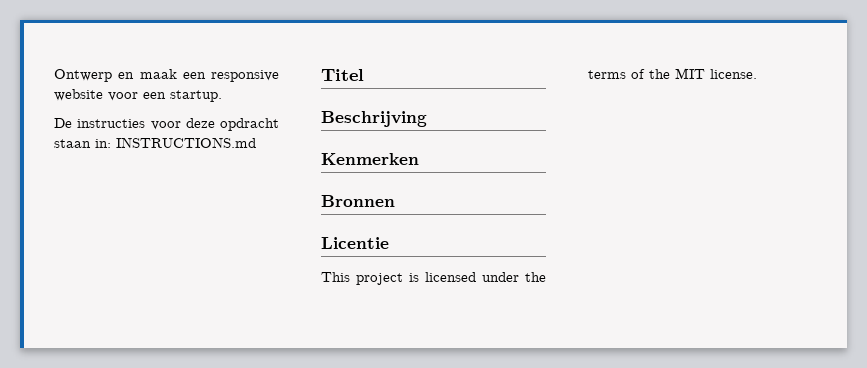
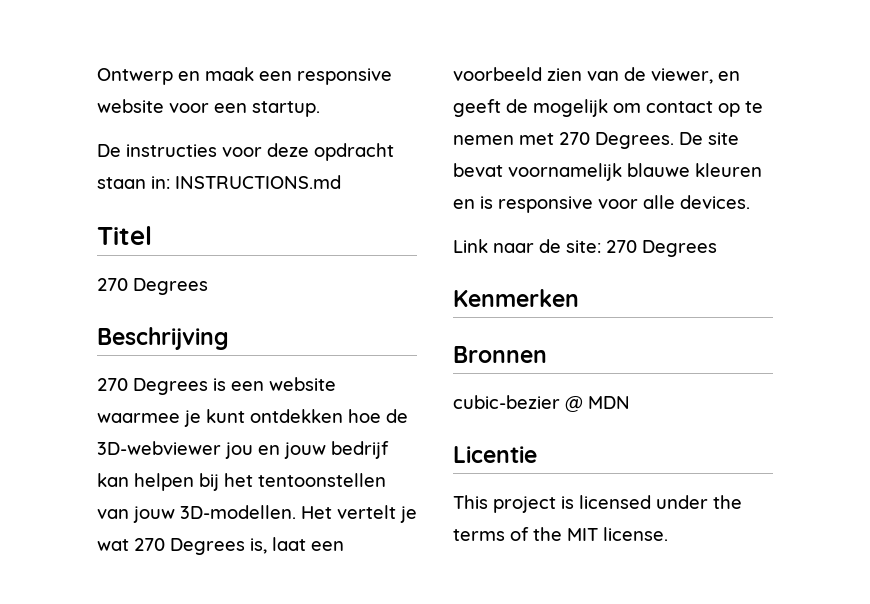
  Titel
+ 270 Degrees
+ 270 Degrees is een website waarmee je kunt ontdekken hoe de 3D-webviewer jou en jouw bedrijf kan helpen bij het tentoonstellen van jouw 3D-modellen. Het vertelt je wat 270 Degrees is, laat een voorbeeld zien van de viewer, en geeft de mogelijk om contact op te nemen met 270 Degrees. De site bevat voornamelijk blauwe kleuren en is responsive voor alle devices.
+ Link naar de site: 270 Degrees
+ cubic-bezier @ MDN

